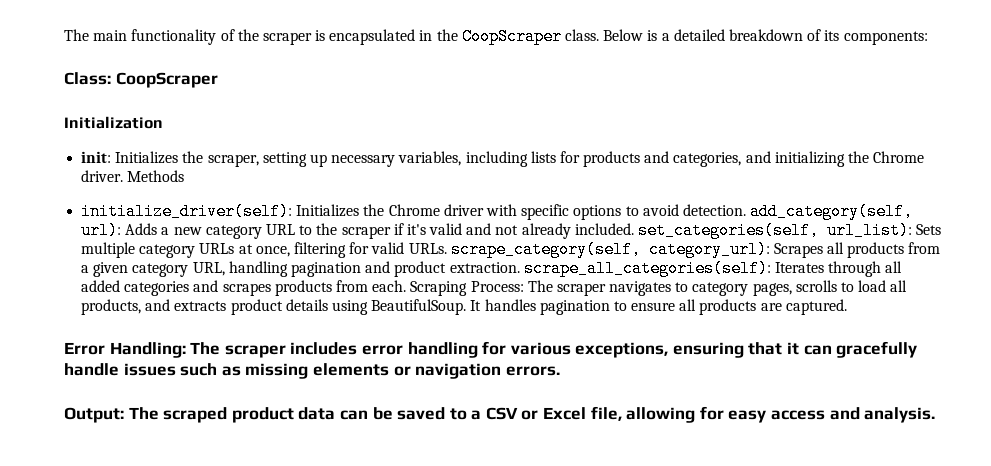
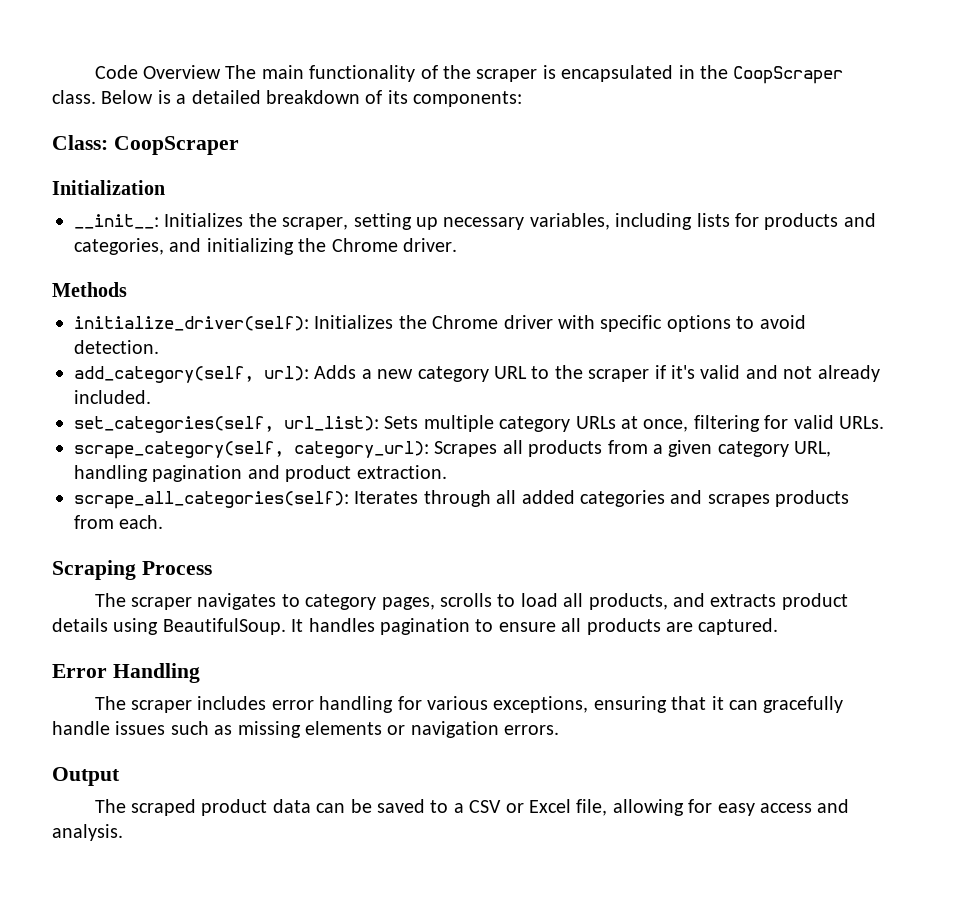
- The main functionality of the scraper is encapsulated in the CoopScraper class.
+ Code Overview The main functionality of the scraper is encapsulated in the CoopScraper class.
- init: Initializes the scraper, setting up necessary variables, including lists for products and categories, and initializing the Chrome driver. Methods
+ __init__: Initializes the scraper, setting up necessary variables, including lists for products and categories, and initializing the Chrome driver.
+ Methods
- Initializes the Chrome driver with specific options to avoid detection. add_category(self, url):
+ Initializes the Chrome driver with specific options to avoid detection.
+ add_category(self, url):
- Adds a new category URL to the scraper if it's valid and not already included. set_categories(self, url_list):
+ Adds a new category URL to the scraper if it's valid and not already included.
+ set_categories(self, url_list):
- Sets multiple category URLs at once, filtering for valid URLs. scrape_category(self, category_url):
+ Sets multiple category URLs at once, filtering for valid URLs.
+ scrape_category(self, category_url):
- Scrapes all products from a given category URL, handling pagination and product extraction. scrape_all_categories(self):
+ Scrapes all products from a given category URL, handling pagination and product extraction.
+ scrape_all_categories(self):
- Iterates through all added categories and scrapes products from each. Scraping Process: The scraper navigates to category pages, scrolls to load all products, and extracts product details using BeautifulSoup.
+ Iterates through all added categories and scrapes products from each.
+ Scraping Process
+ The scraper navigates to category pages, scrolls to load all products, and extracts product details using BeautifulSoup.
- Error Handling: The scraper includes error handling for various exceptions, ensuring that it can gracefully handle issues such as missing elements or navigation errors.
+ Error Handling
+ The scraper includes error handling for various exceptions, ensuring that it can gracefully handle issues such as missing elements or navigation errors.
- Output: The scraped product data can be saved to a CSV or Excel file, allowing for easy access and analysis.
+ Output
+ The scraped product data can be saved to a CSV or Excel file, allowing for easy access and analysis.

